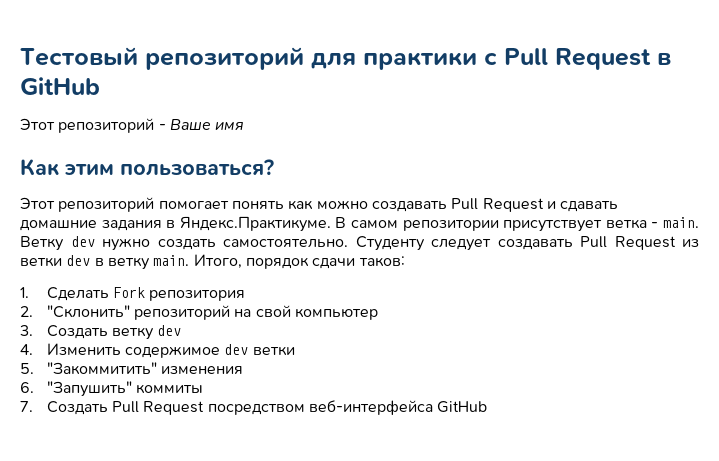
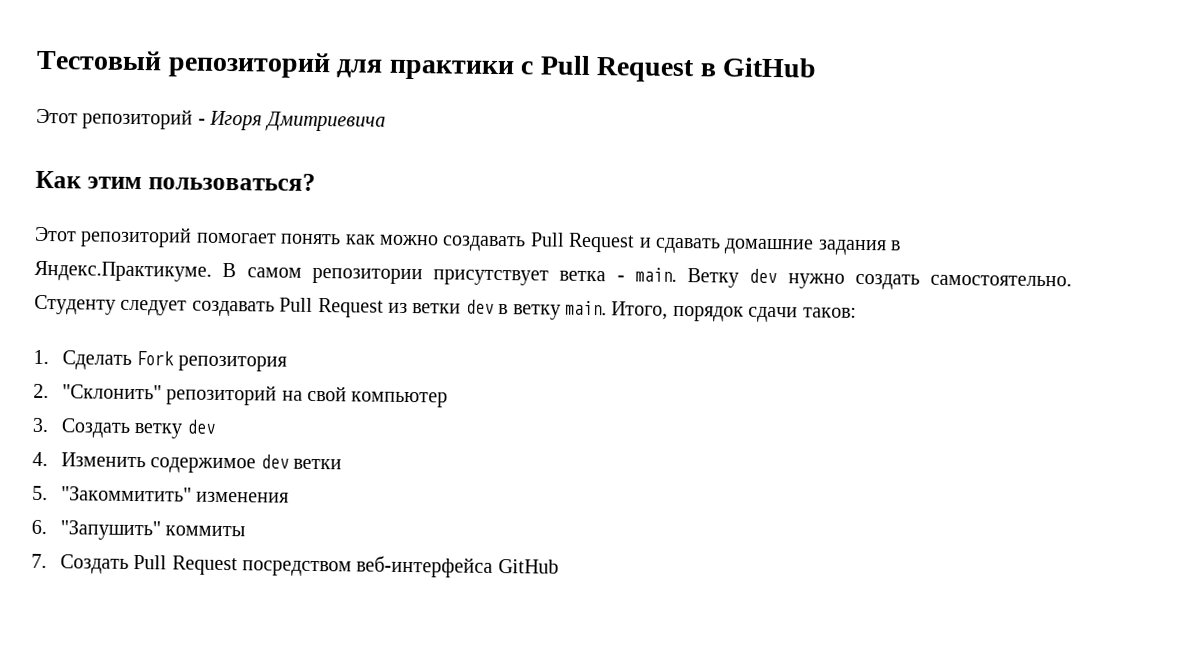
- Этот репозиторий - Ваше имя
+ Этот репозиторий - Игоря Дмитриевича

